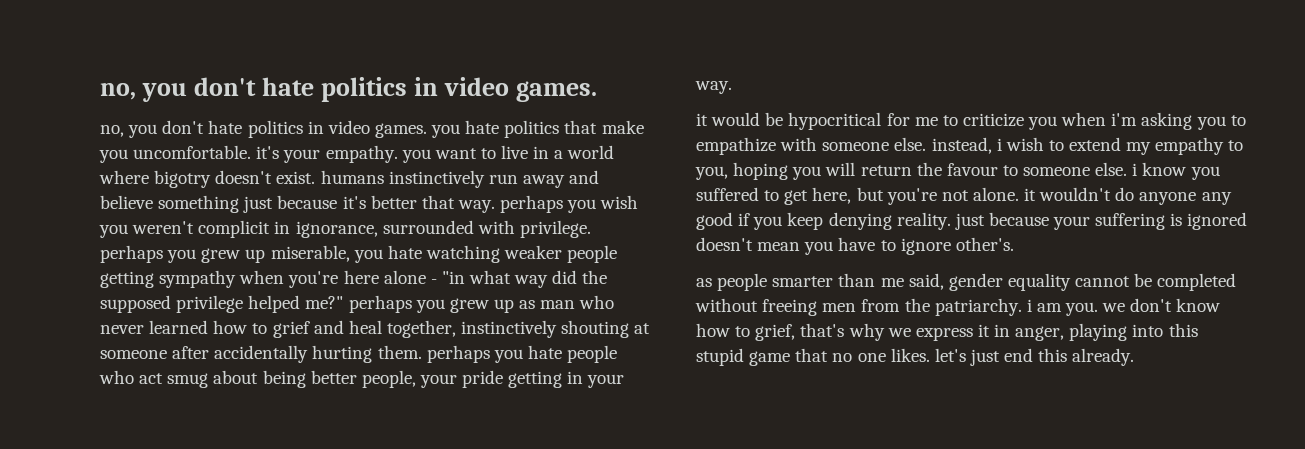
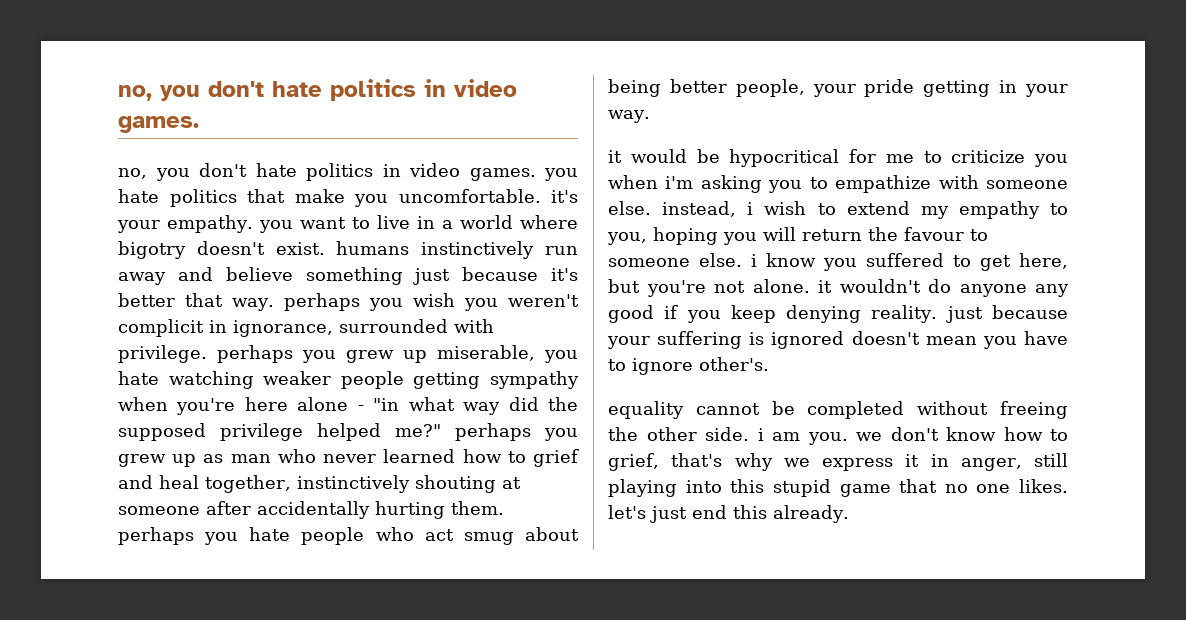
- as people smarter than me said, gender equality cannot be completed without freeing men from the patriarchy. i am you. we don't know how to grief, that's why we express it in anger, playing into this stupid game that no one likes. let's just end this already.
+ equality cannot be completed without freeing the other side. i am you. we don't know how to grief, that's why we express it in anger, still playing into this stupid game that no one likes. let's just end this already.

